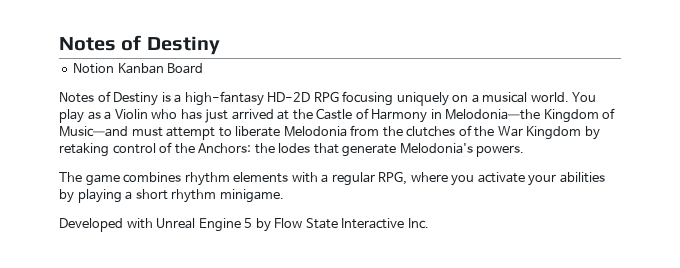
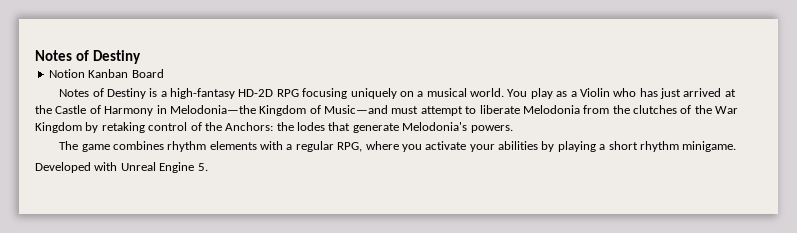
- Developed with Unreal Engine 5 by Flow State Interactive Inc.
+ Developed with Unreal Engine 5.

